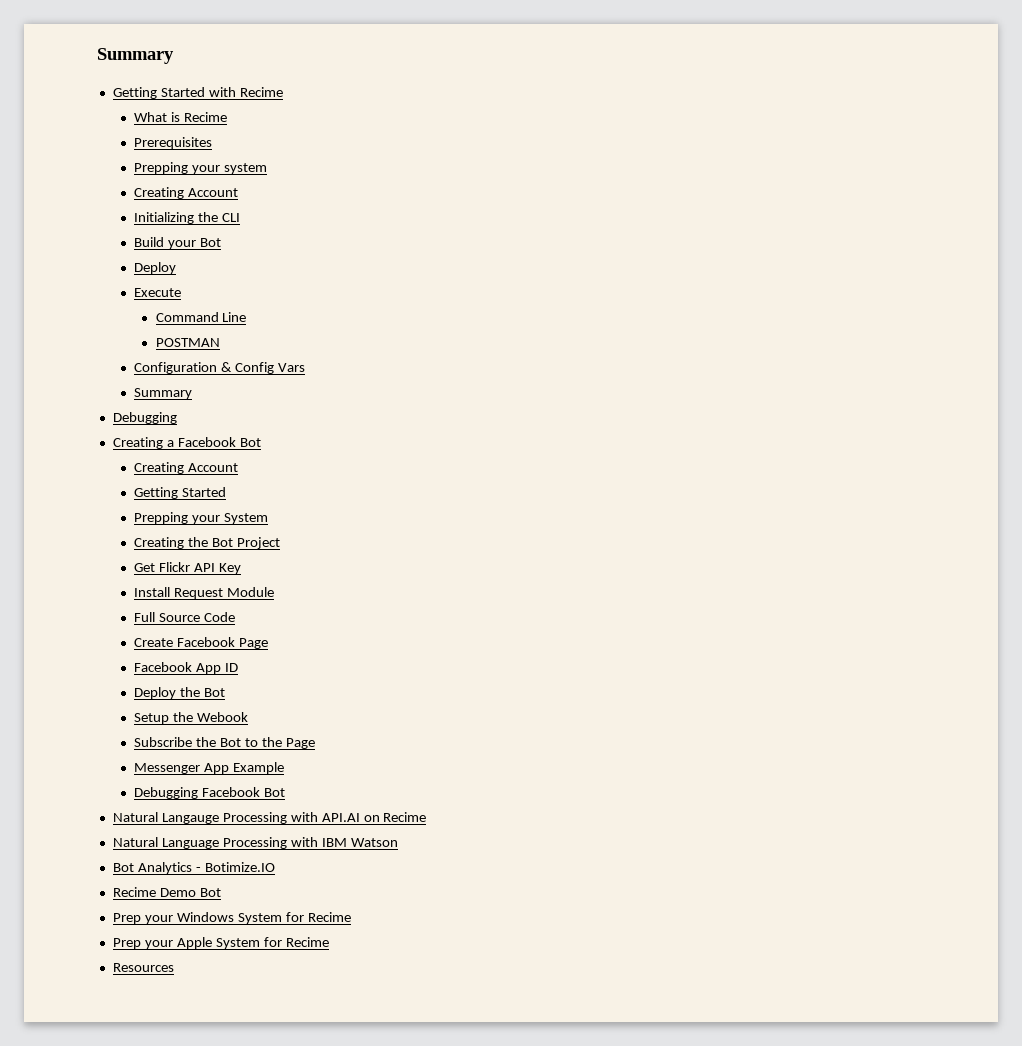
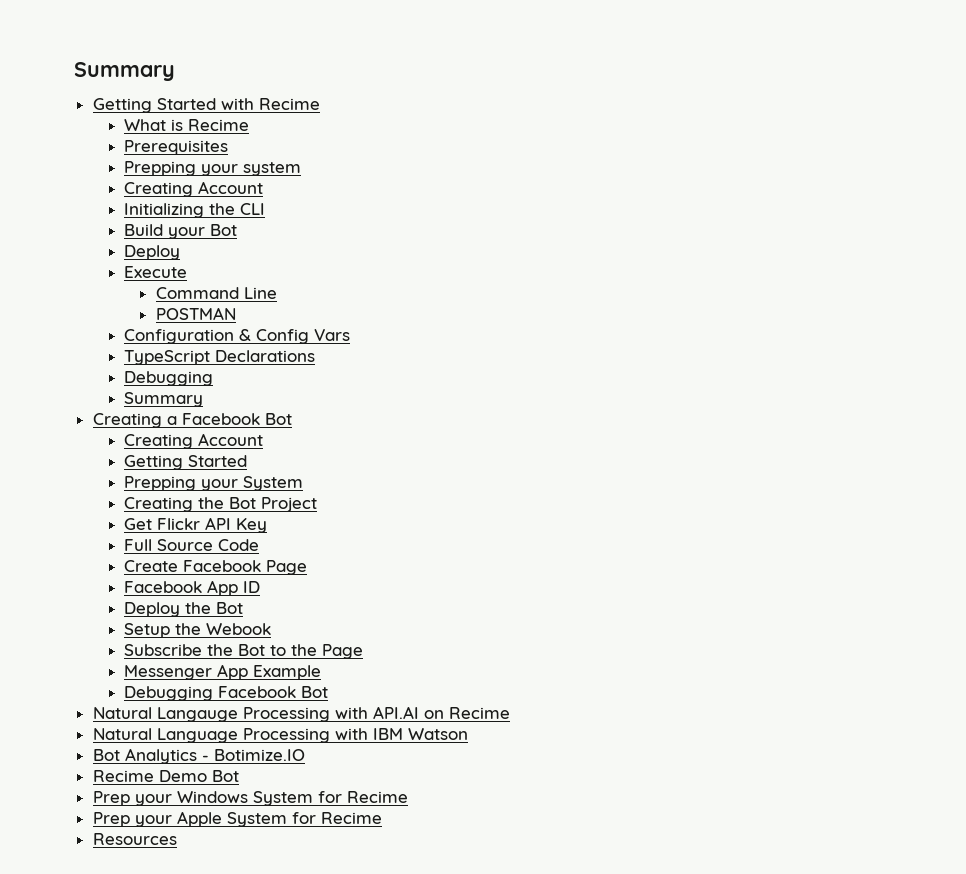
  Configuration & Config Vars
+ TypeScript Declarations
+ Debugging
  Summary
- Debugging
- Install Request Module

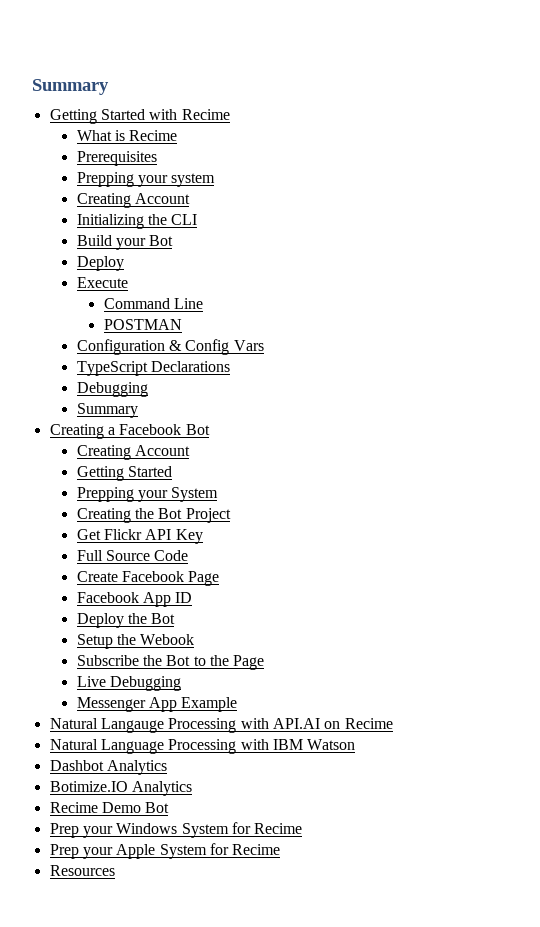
+ Live Debugging
- Debugging Facebook Bot
- Bot Analytics - Botimize.IO
+ Dashbot Analytics
+ Botimize.IO Analytics

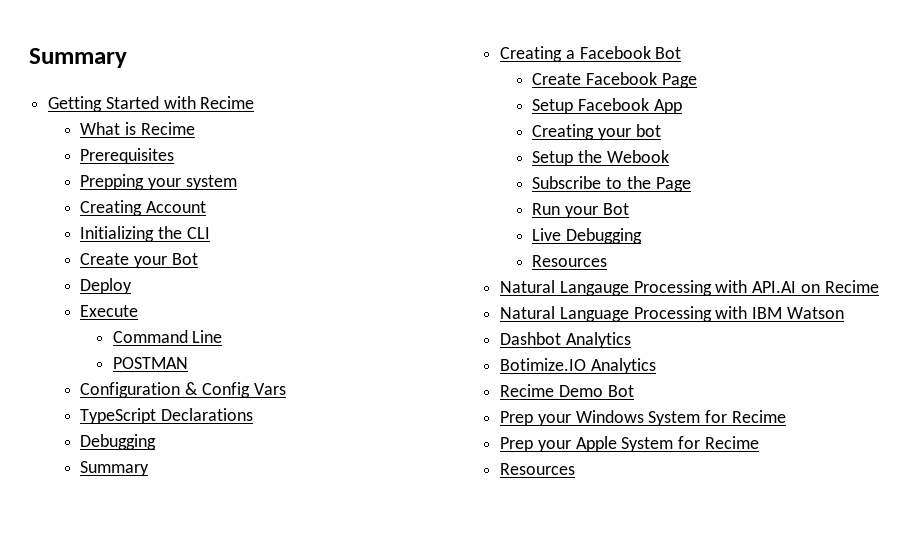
- Build your Bot
+ Create your Bot
  Creating a Facebook Bot
- Creating Account
- Getting Started
- Prepping your System
- Creating the Bot Project
- Get Flickr API Key
- Full Source Code
- Facebook App ID
- Deploy the Bot
+ Setup Facebook App
+ Creating your bot
- Subscribe the Bot to the Page
+ Subscribe to the Page
+ Run your Bot
  Live Debugging
- Messenger App Example
+ Resources

